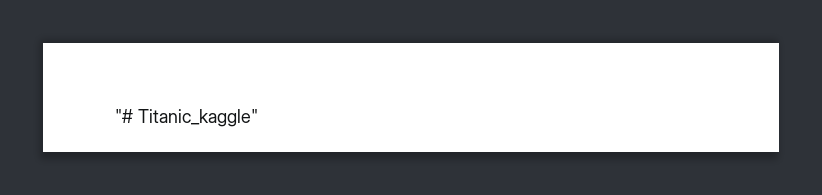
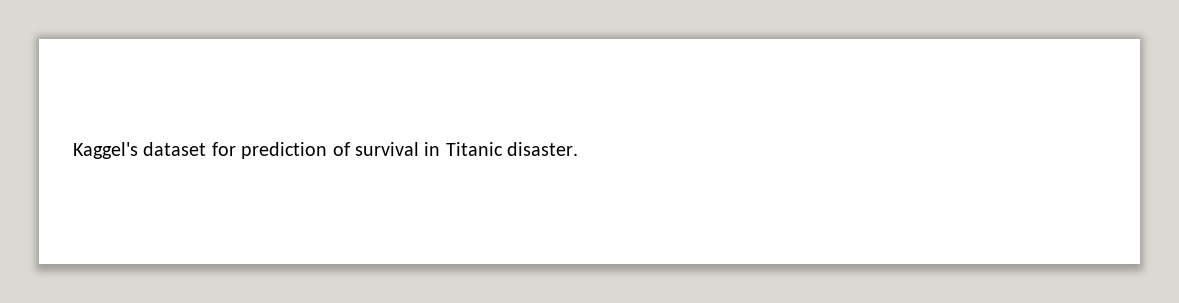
- "# Titanic_kaggle"
+ Kaggel's dataset for prediction of survival in Titanic disaster.

